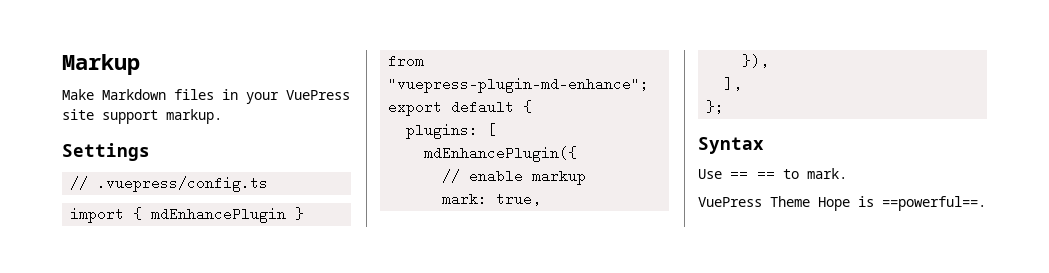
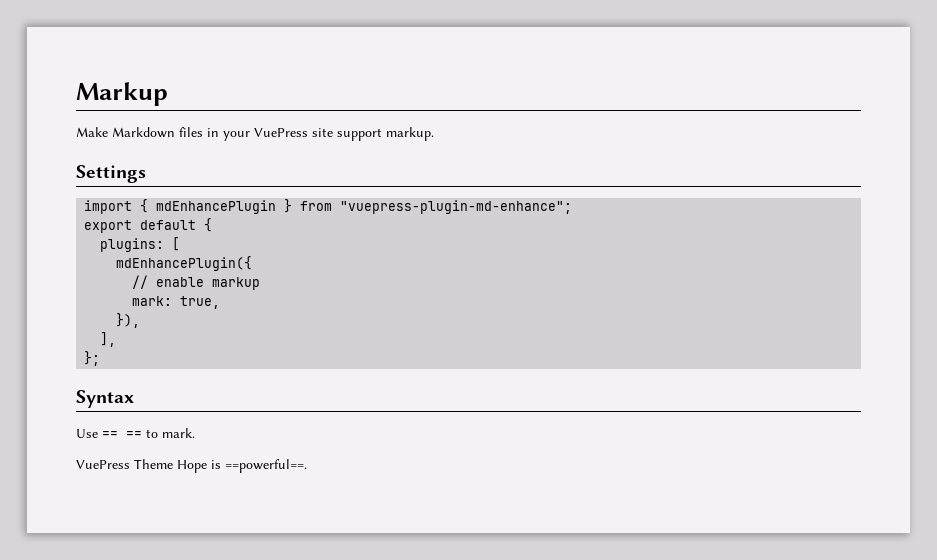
- // .vuepress/config.ts

